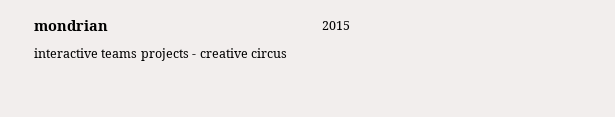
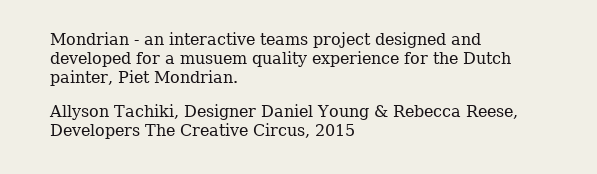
- mondrian
- interactive teams projects - creative circus 2015
+ Mondrian - an interactive teams project designed and developed for a musuem quality experience for the Dutch painter, Piet Mondrian.
+ Allyson Tachiki, Designer Daniel Young & Rebecca Reese, Developers The Creative Circus, 2015

